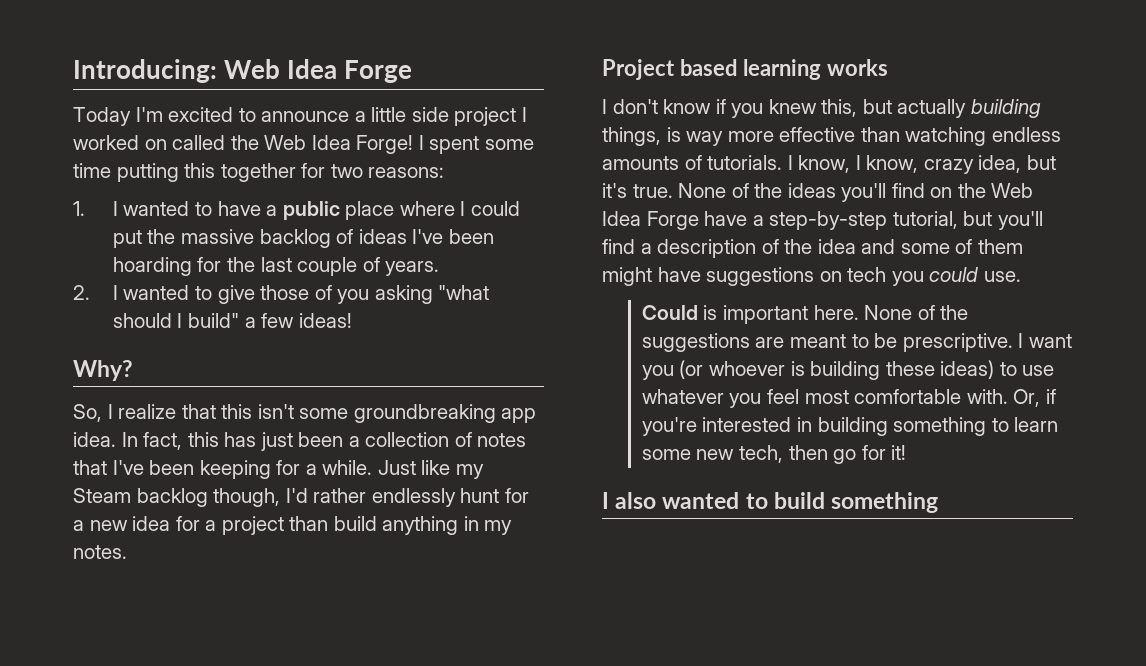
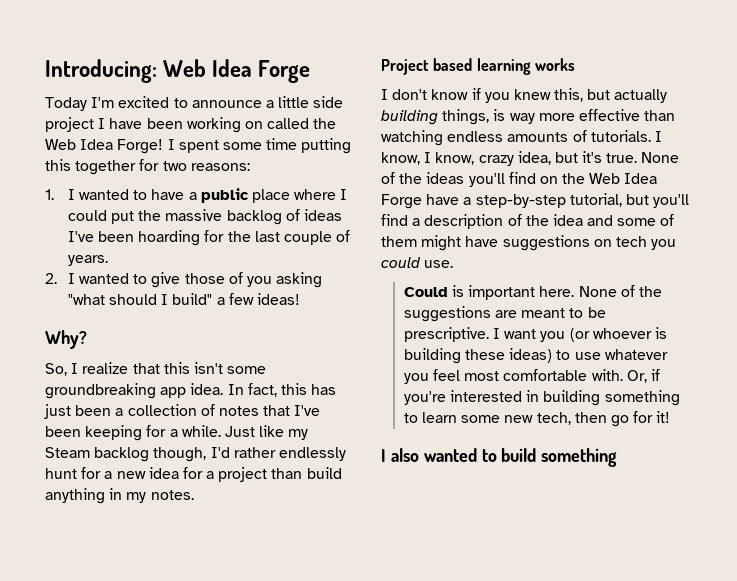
- Today I'm excited to announce a little side project I worked on called the Web Idea Forge!
+ Today I'm excited to announce a little side project I have been working on called the Web Idea Forge!

